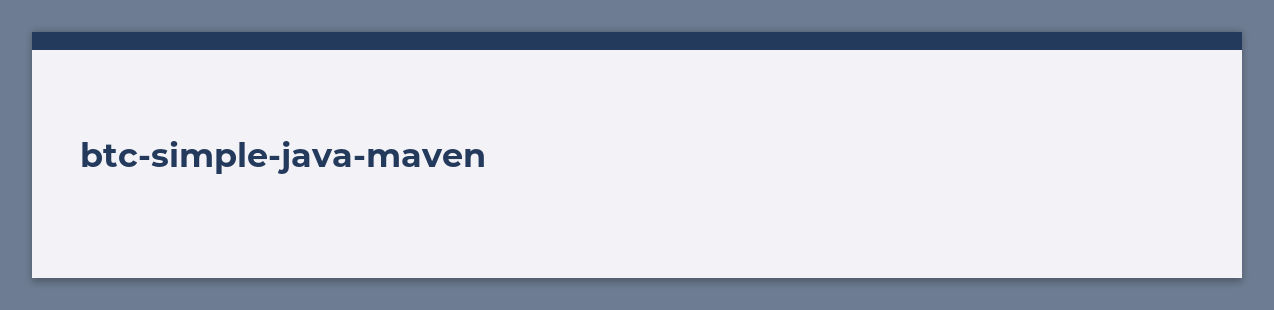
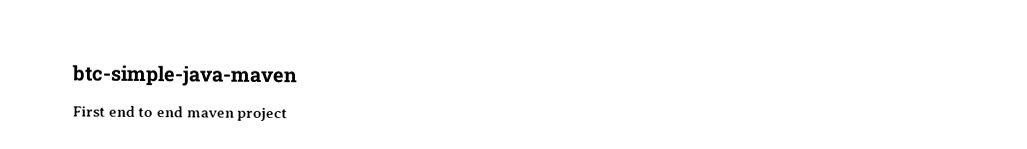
+ First end to end maven project

